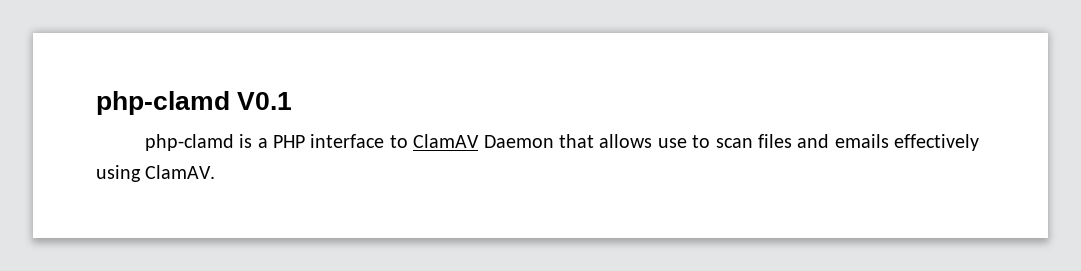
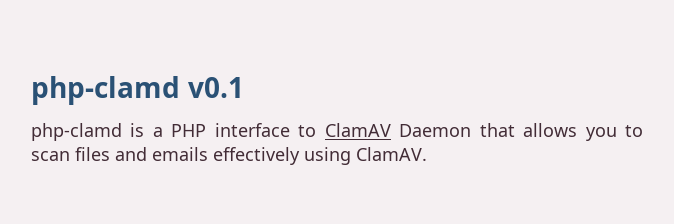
- php-clamd V0.1
+ php-clamd v0.1
- php-clamd is a PHP interface to ClamAV Daemon that allows use to scan files and emails effectively using ClamAV.
+ php-clamd is a PHP interface to ClamAV Daemon that allows you to scan files and emails effectively using ClamAV.

